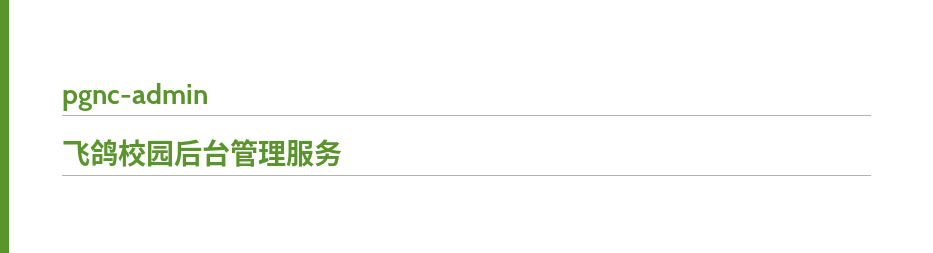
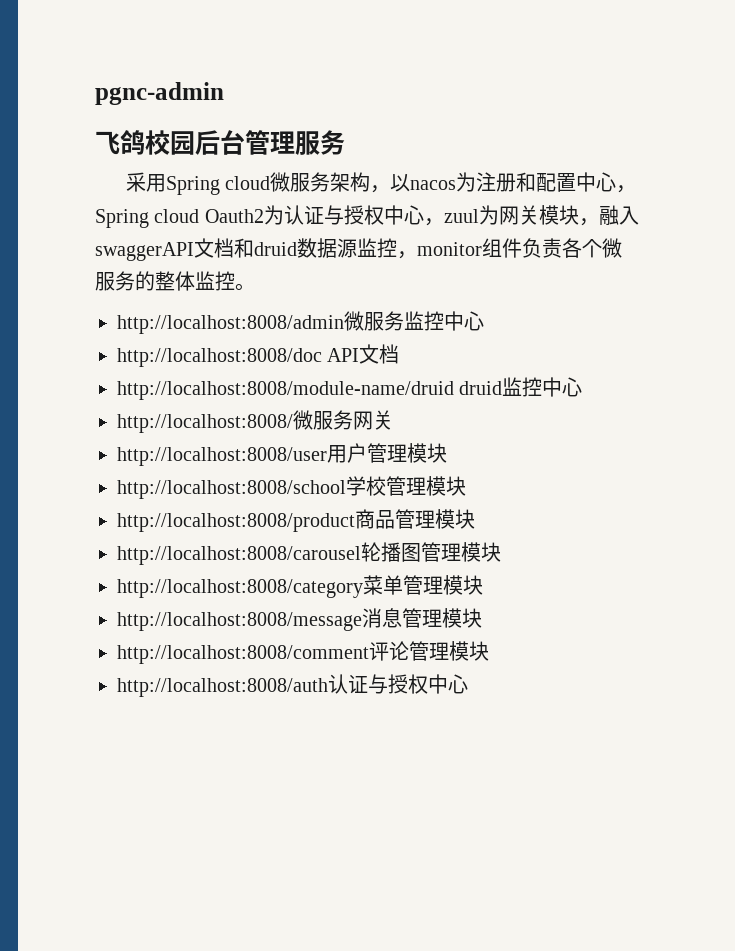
+ 采用Spring cloud微服务架构，以nacos为注册和配置中心，Spring cloud Oauth2为认证与授权中心，zuul为网关模块，融入swaggerAPI文档和druid数据源监控，monitor组件负责各个微服务的整体监控。
+ http://localhost:8008/admin微服务监控中心
+ http://localhost:8008/doc API文档
+ http://localhost:8008/module-name/druid druid监控中心
+ http://localhost:8008/微服务网关
+ http://localhost:8008/user用户管理模块
+ http://localhost:8008/school学校管理模块
+ http://localhost:8008/product商品管理模块
+ http://localhost:8008/carousel轮播图管理模块
+ http://localhost:8008/category菜单管理模块
+ http://localhost:8008/message消息管理模块
+ http://localhost:8008/comment评论管理模块
+ http://localhost:8008/auth认证与授权中心

